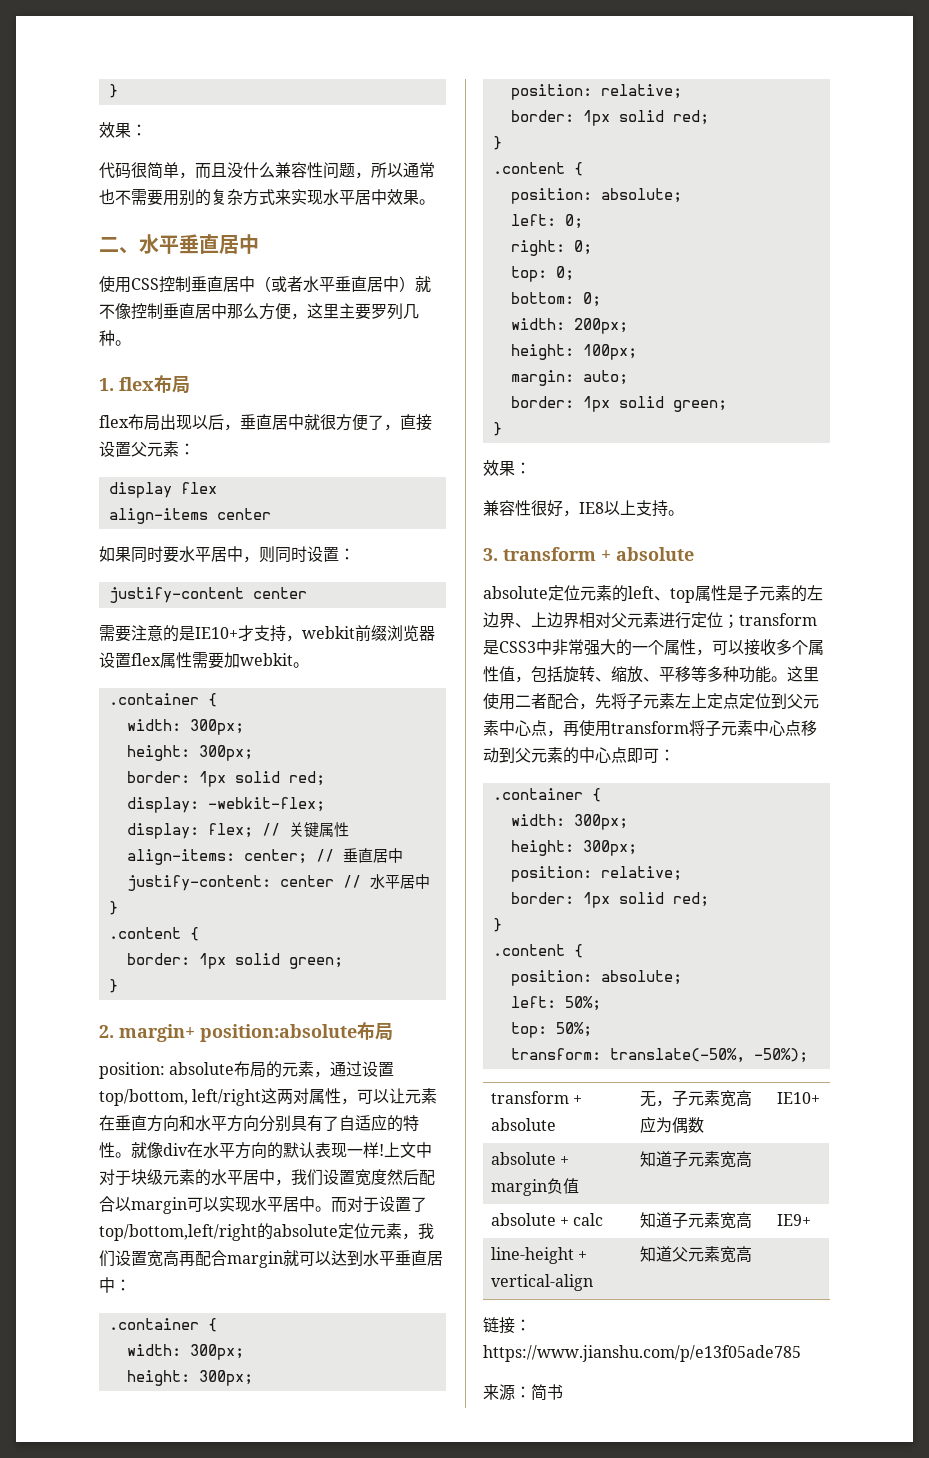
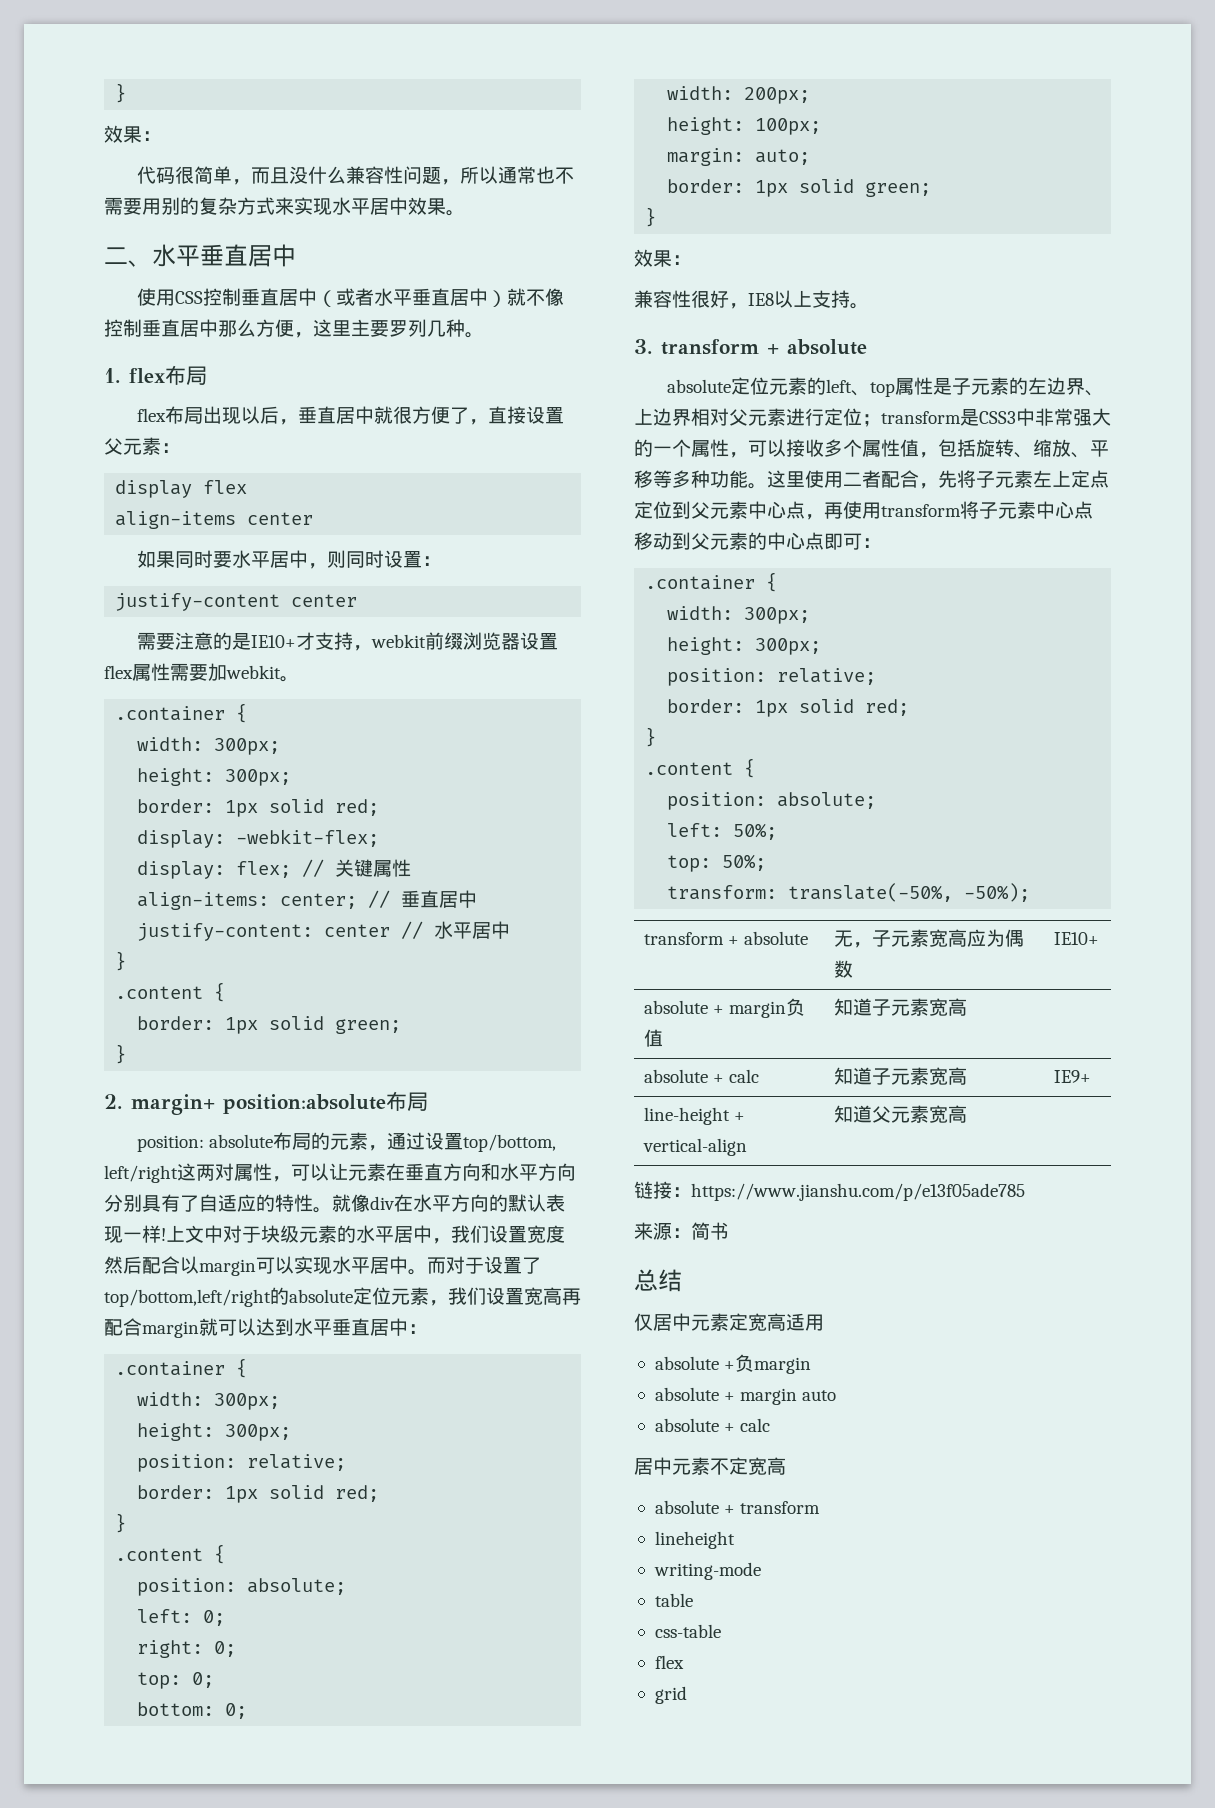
+ 总结
+ 仅居中元素定宽高适用
+ absolute +负margin
+ absolute + margin auto
+ absolute + calc
+ 居中元素不定宽高
+ absolute + transform
+ lineheight
+ writing-mode
+ table
+ css-table
+ flex
+ grid

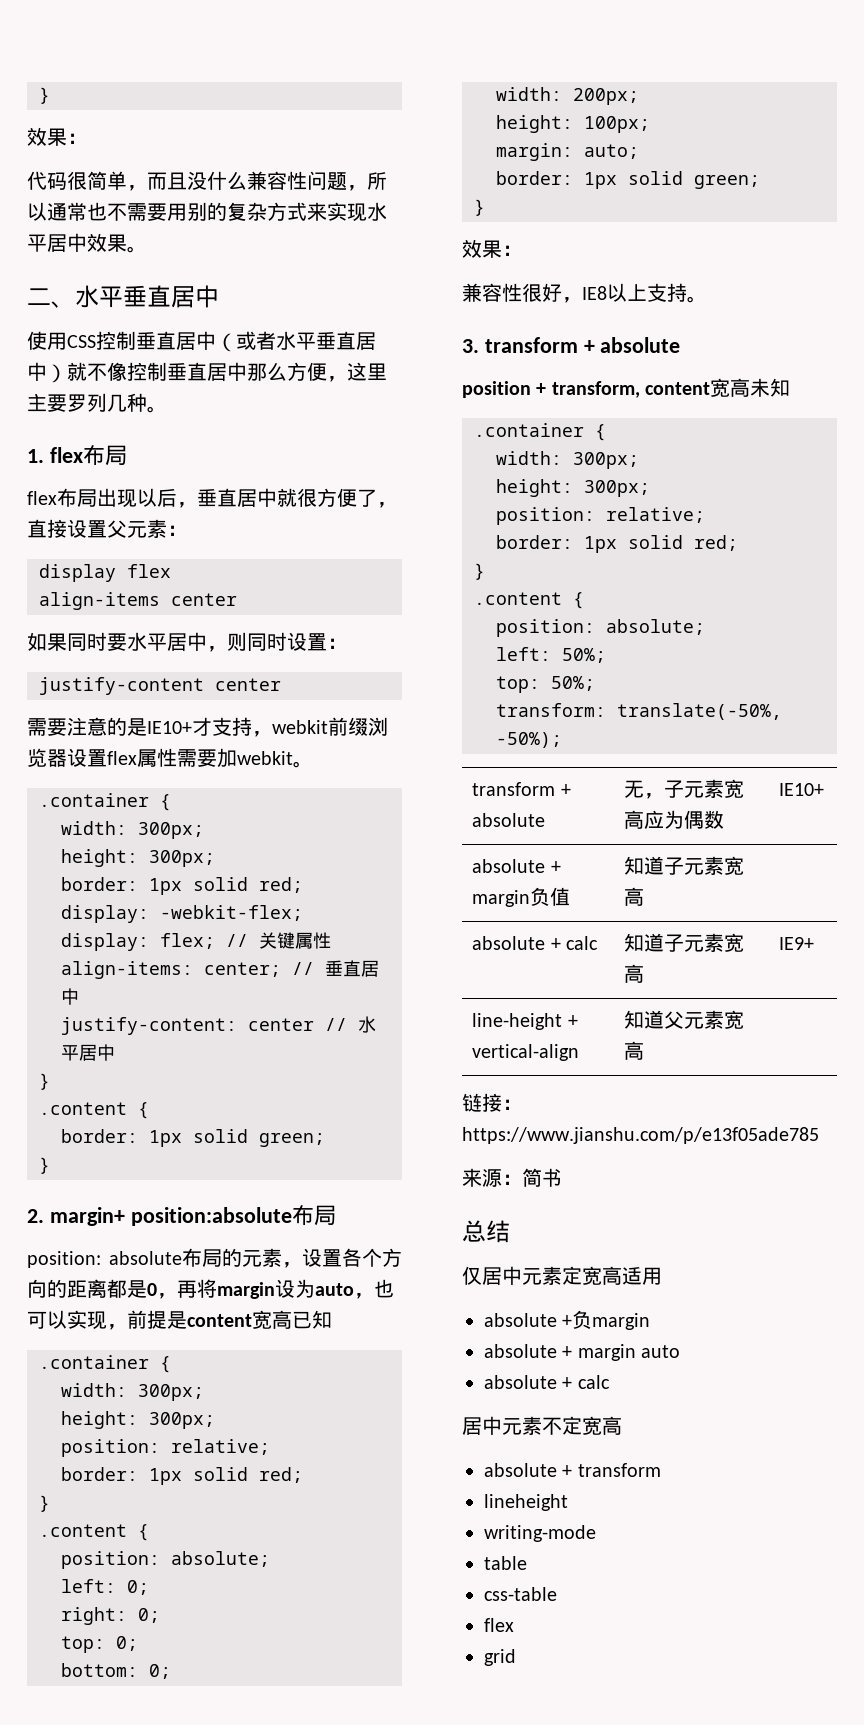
- position: absolute布局的元素，通过设置top/bottom, left/right这两对属性，可以让元素在垂直方向和水平方向分别具有了自适应的特性。就像div在水平方向的默认表现一样!上文中对于块级元素的水平居中，我们设置宽度然后配合以margin可以实现水平居中。而对于设置了top/bottom,left/right的absolute定位元素，我们设置宽高再配合margin就可以达到水平垂直居中：
+ position: absolute布局的元素，设置各个方向的距离都是0，再将margin设为auto，也可以实现，前提是content宽高已知
- absolute定位元素的left、top属性是子元素的左边界、上边界相对父元素进行定位；transform是CSS3中非常强大的一个属性，可以接收多个属性值，包括旋转、缩放、平移等多种功能。这里使用二者配合，先将子元素左上定点定位到父元素中心点，再使用transform将子元素中心点移动到父元素的中心点即可：
+ position + transform, content宽高未知

